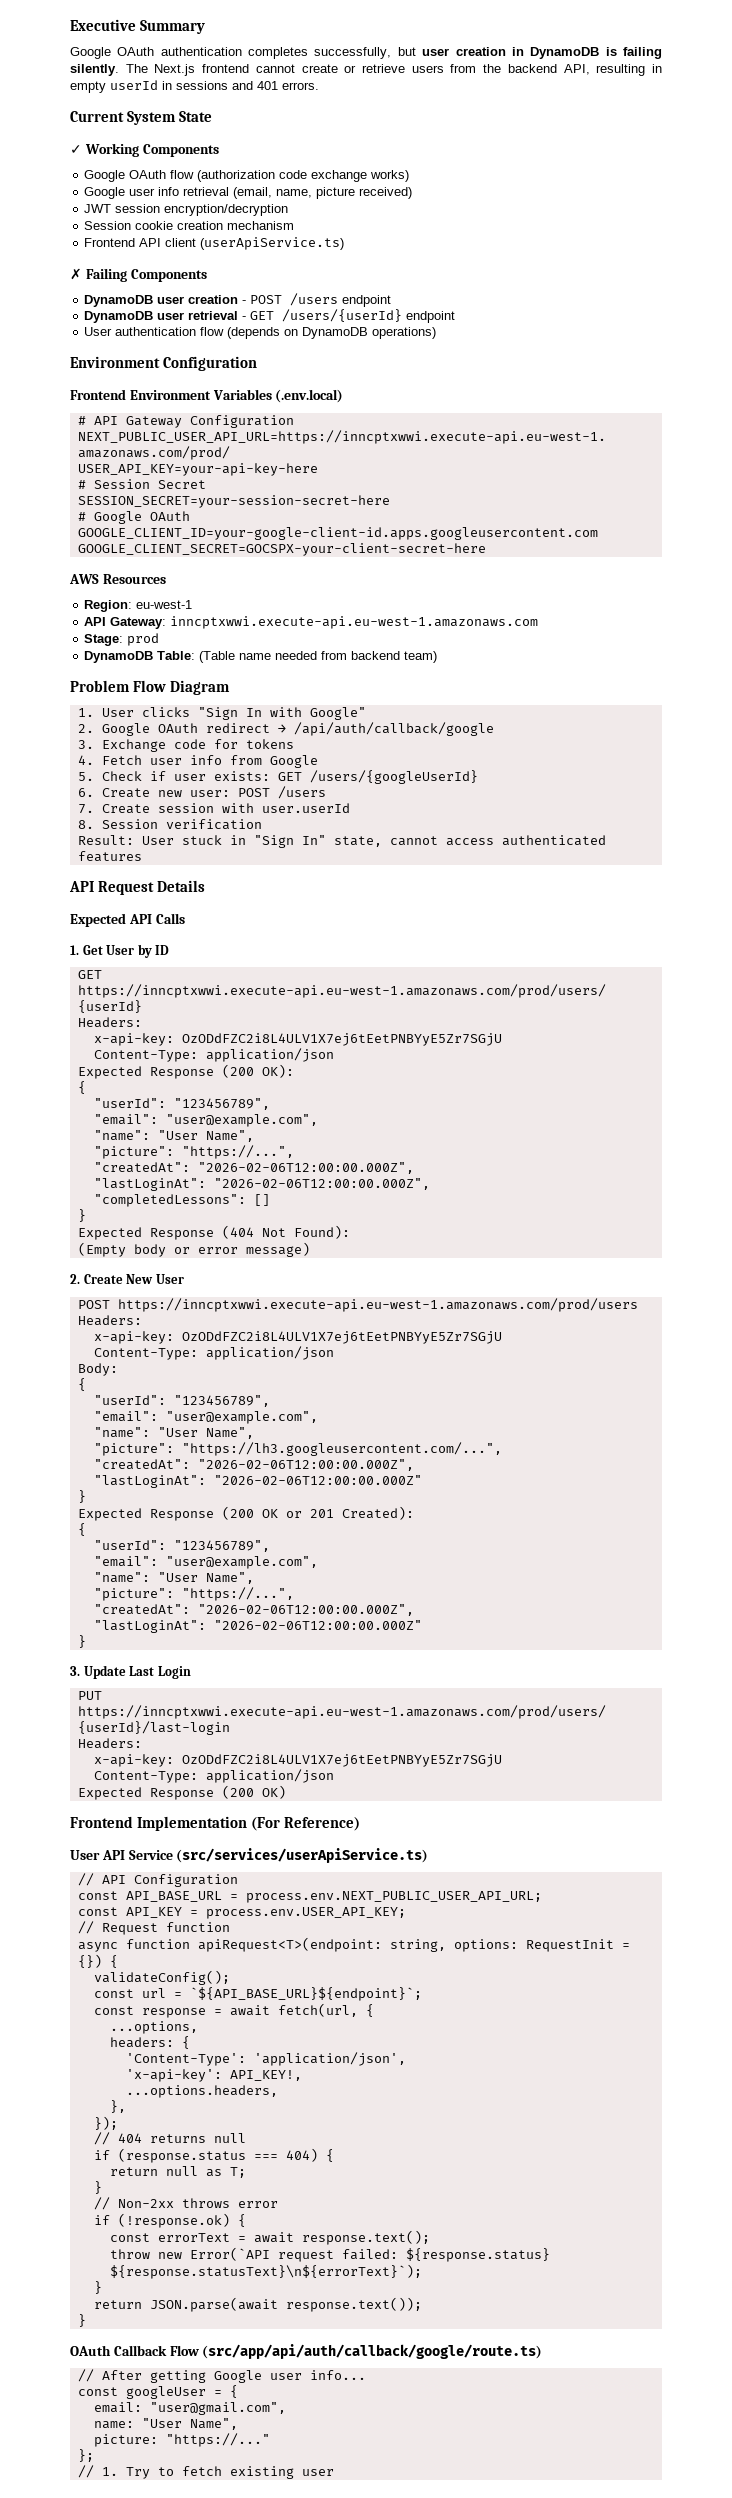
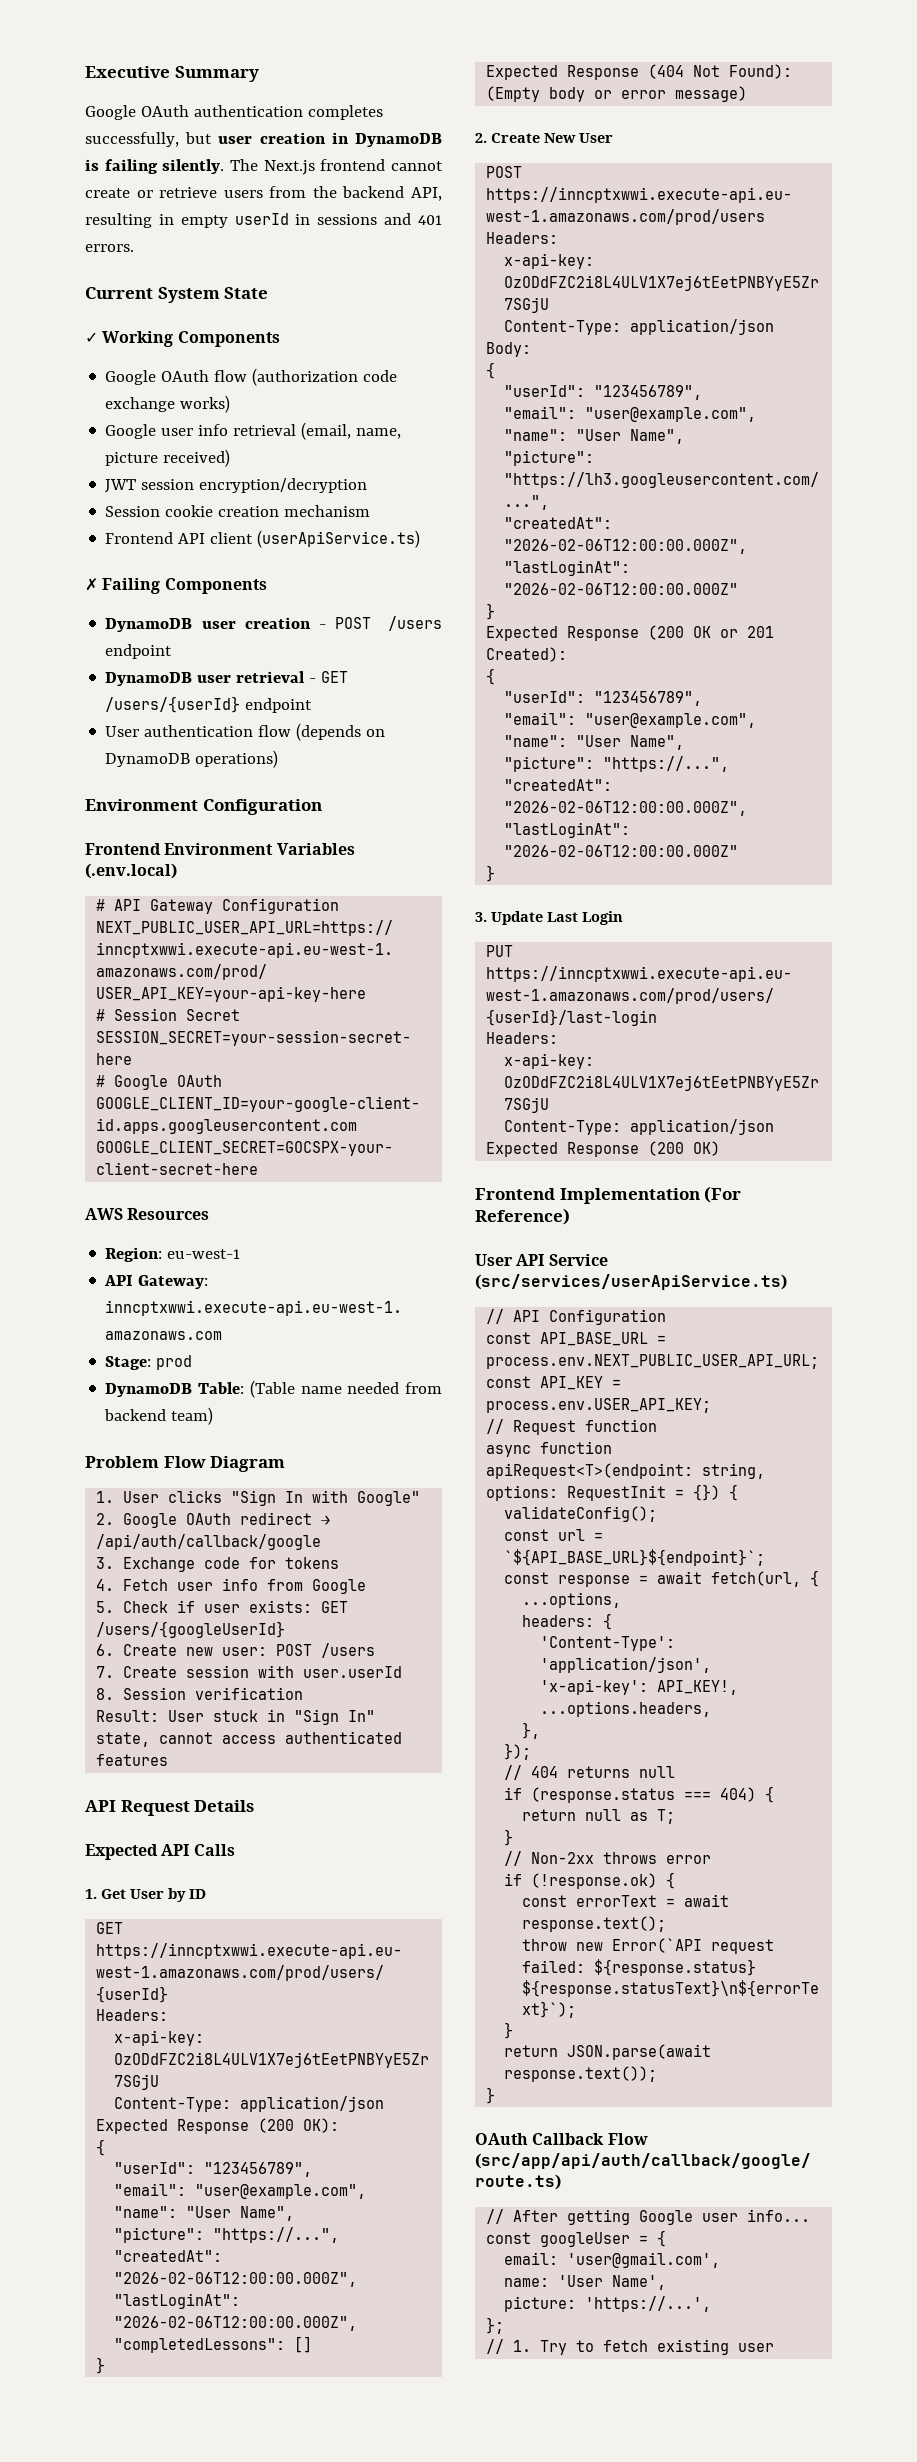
- email: "user@gmail.com",
+ email: 'user@gmail.com',
- name: "User Name",
+ name: 'User Name',
- picture: "https://..."
+ picture: 'https://...',

